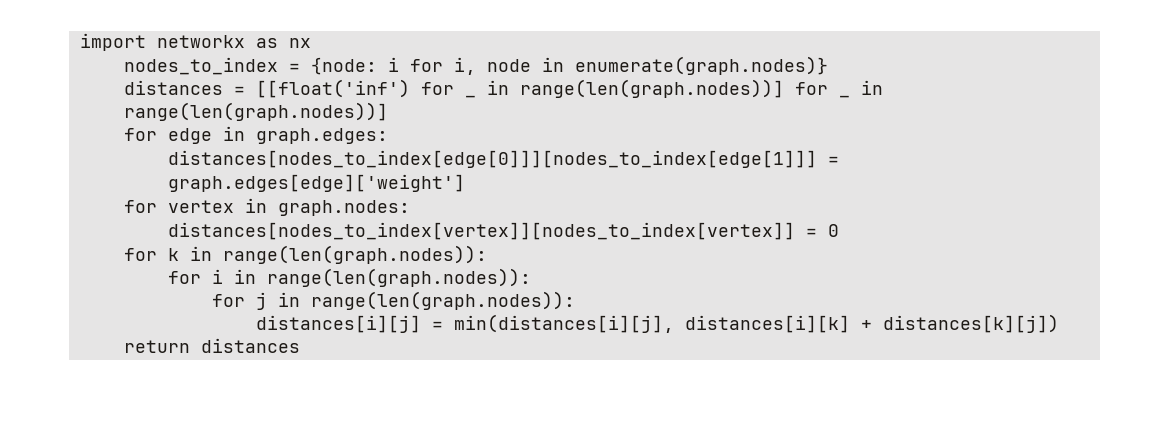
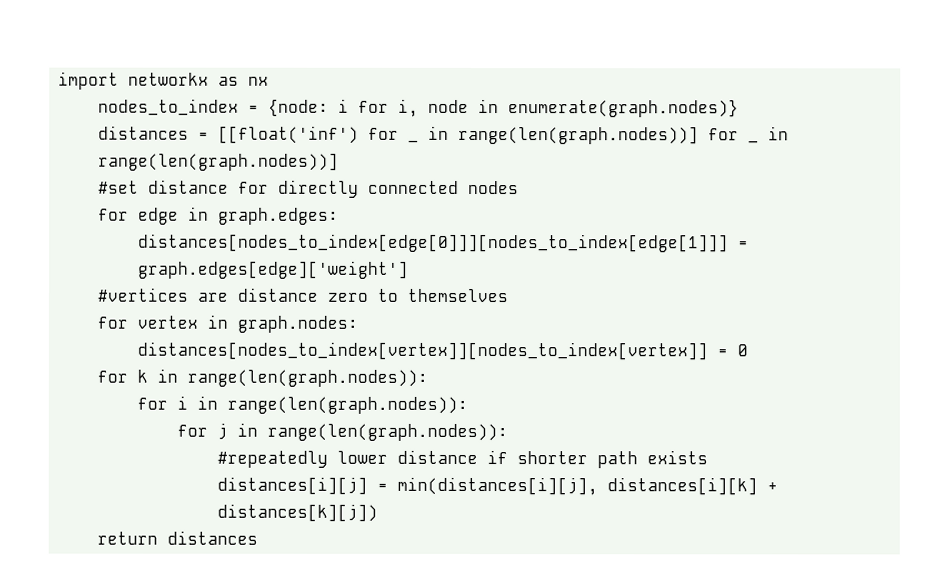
+ #set distance for directly connected nodes
+ #vertices are distance zero to themselves
+ #repeatedly lower distance if shorter path exists

